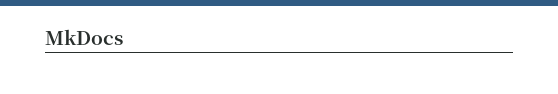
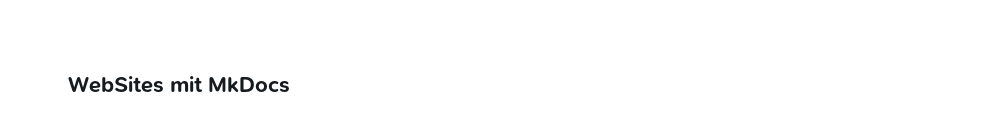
- MkDocs
+ WebSites mit MkDocs

